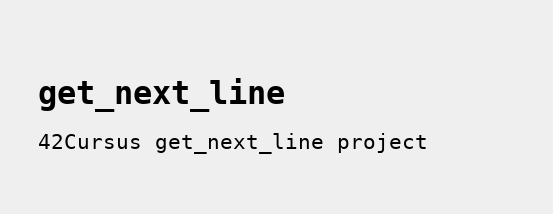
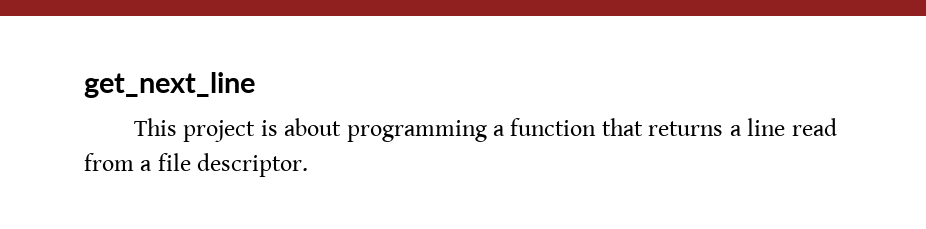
- 42Cursus get_next_line project
+ This project is about programming a function that returns a line read from a file descriptor.

